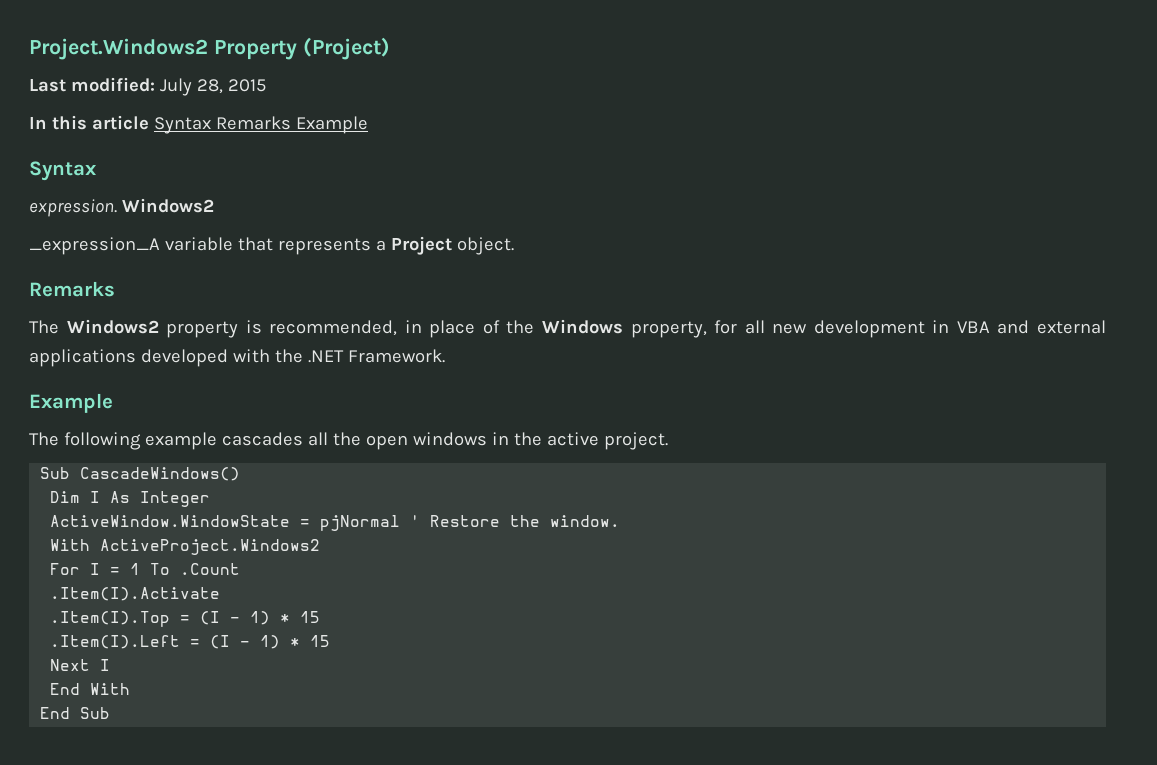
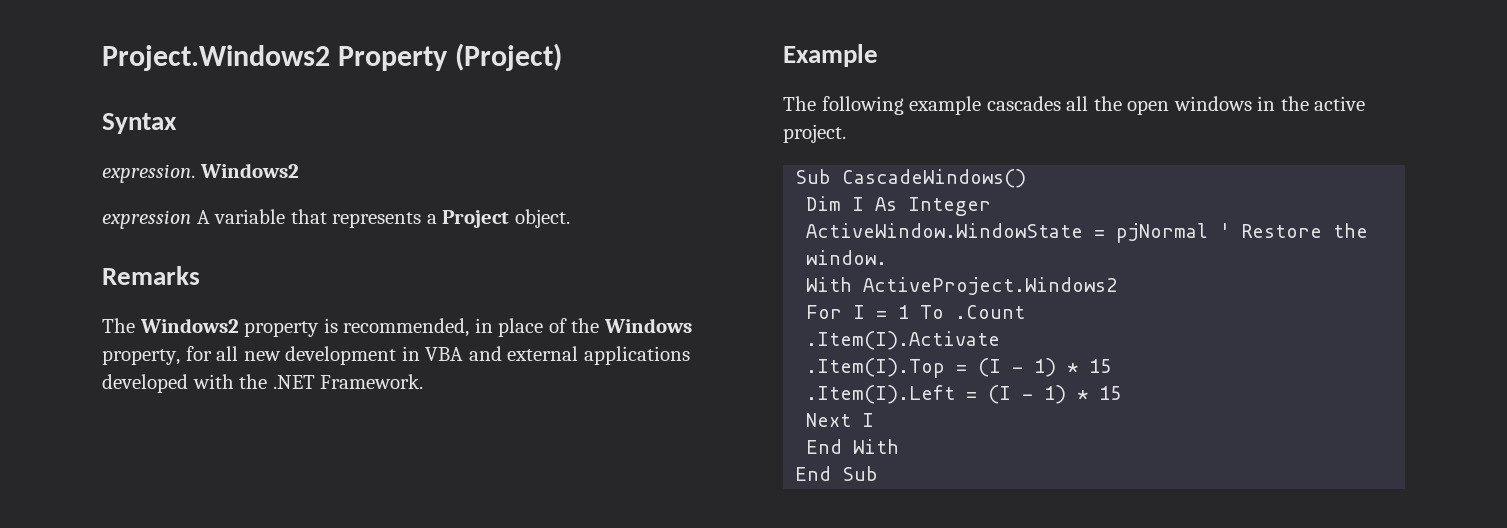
- Last modified: July 28, 2015
- In this article Syntax Remarks Example
- _expression_A variable that represents a Project object.
+ expression A variable that represents a Project object.

